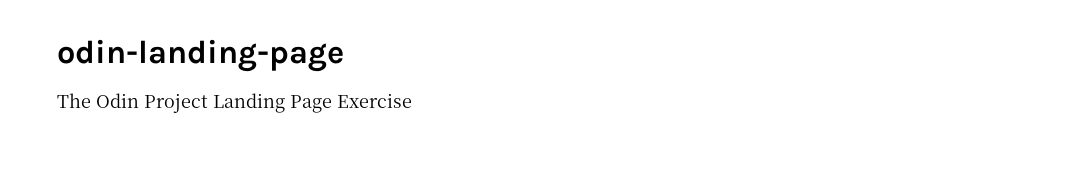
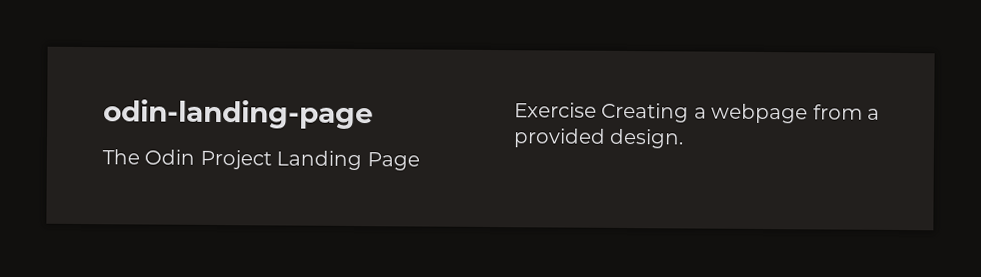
- The Odin Project Landing Page Exercise
+ The Odin Project Landing Page Exercise Creating a webpage from a provided design.

